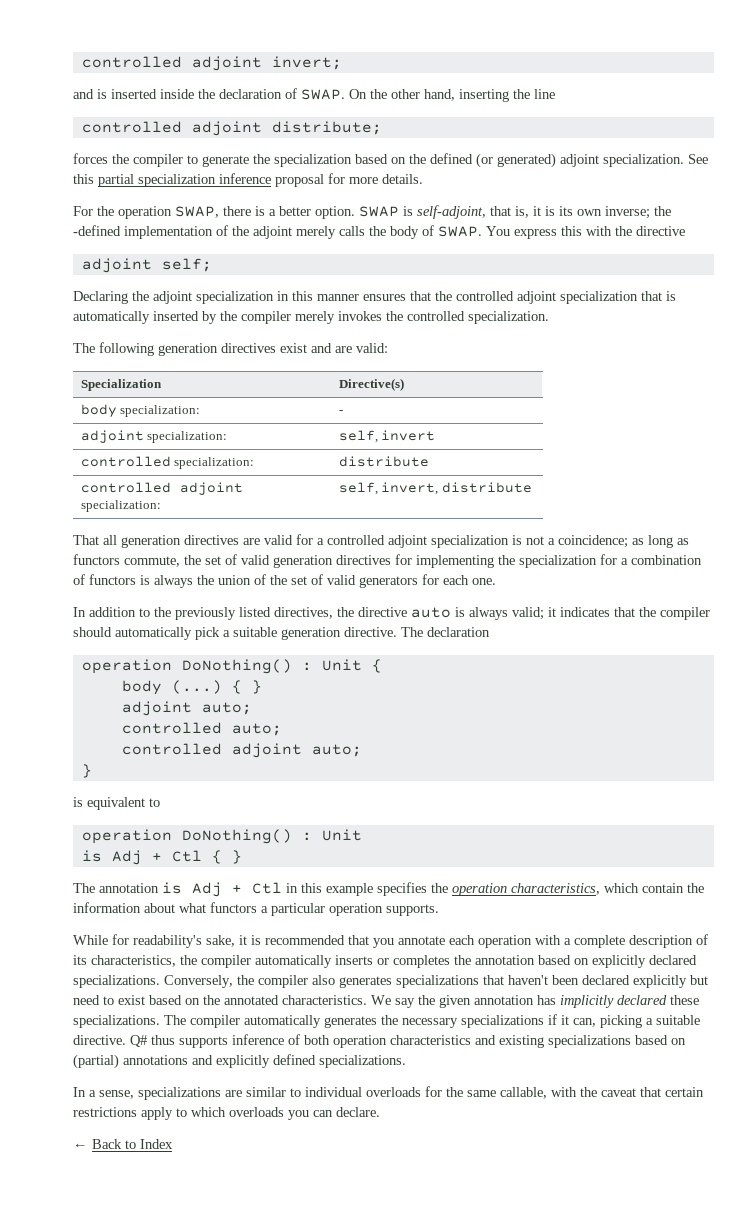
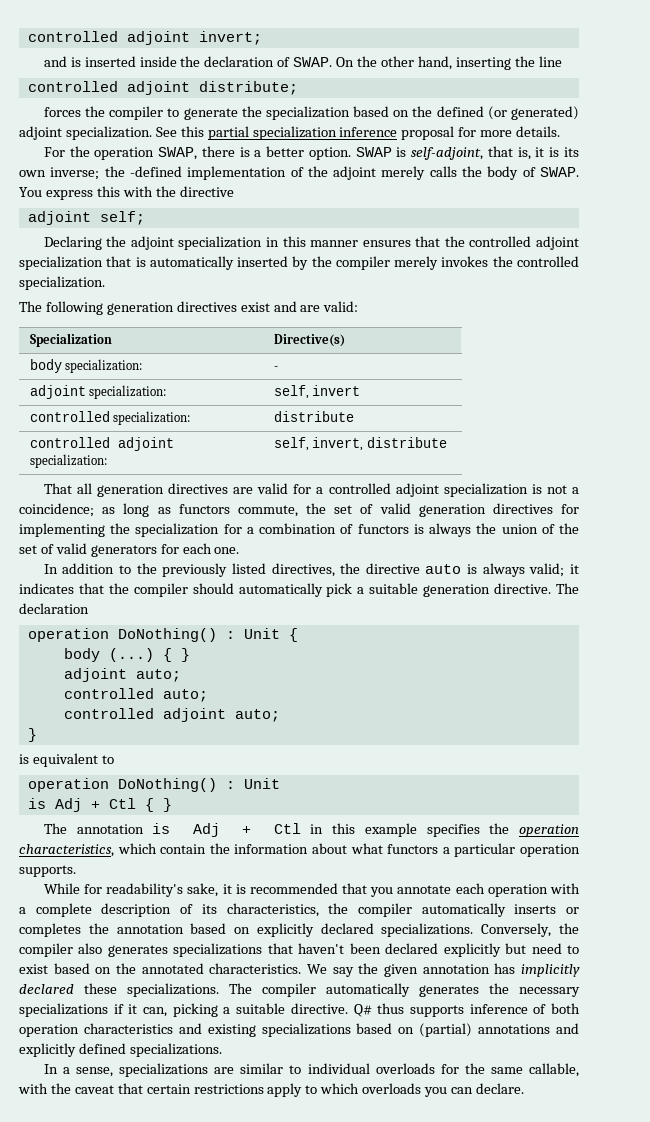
- ← Back to Index

